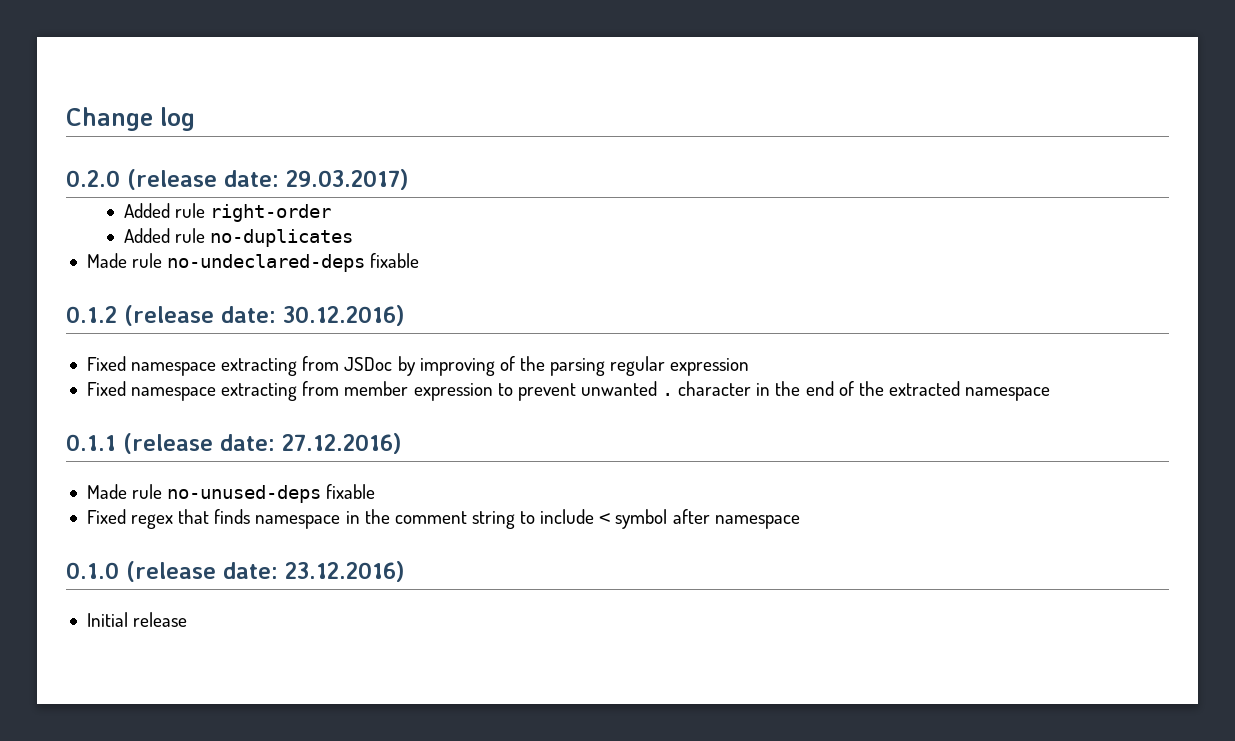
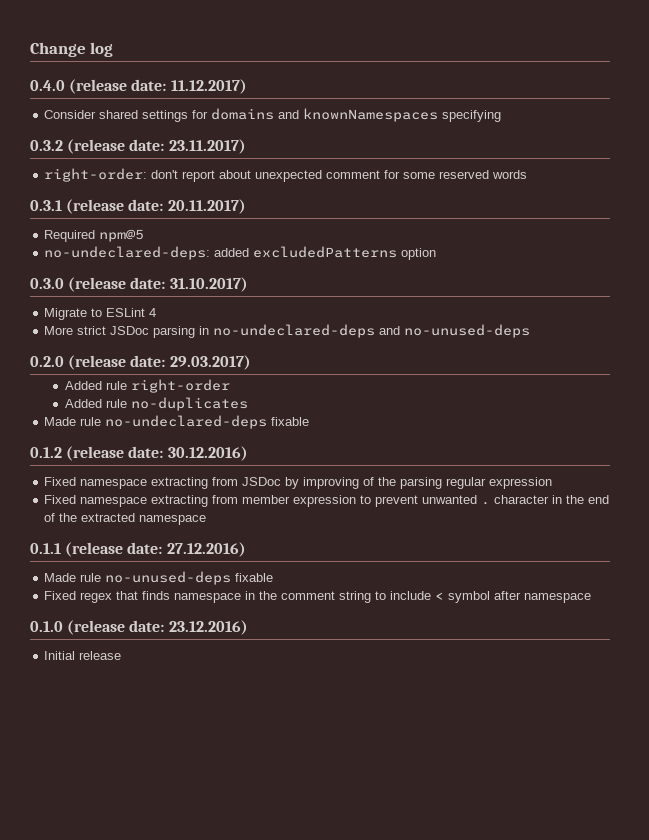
+ 0.4.0 (release date: 11.12.2017)
+ Consider shared settings for domains and knownNamespaces specifying
+ 0.3.2 (release date: 23.11.2017)
+ right-order: don't report about unexpected comment for some reserved words
+ 0.3.1 (release date: 20.11.2017)
+ Required npm@5
+ no-undeclared-deps: added excludedPatterns option
+ 0.3.0 (release date: 31.10.2017)
+ Migrate to ESLint 4
+ More strict JSDoc parsing in no-undeclared-deps and no-unused-deps

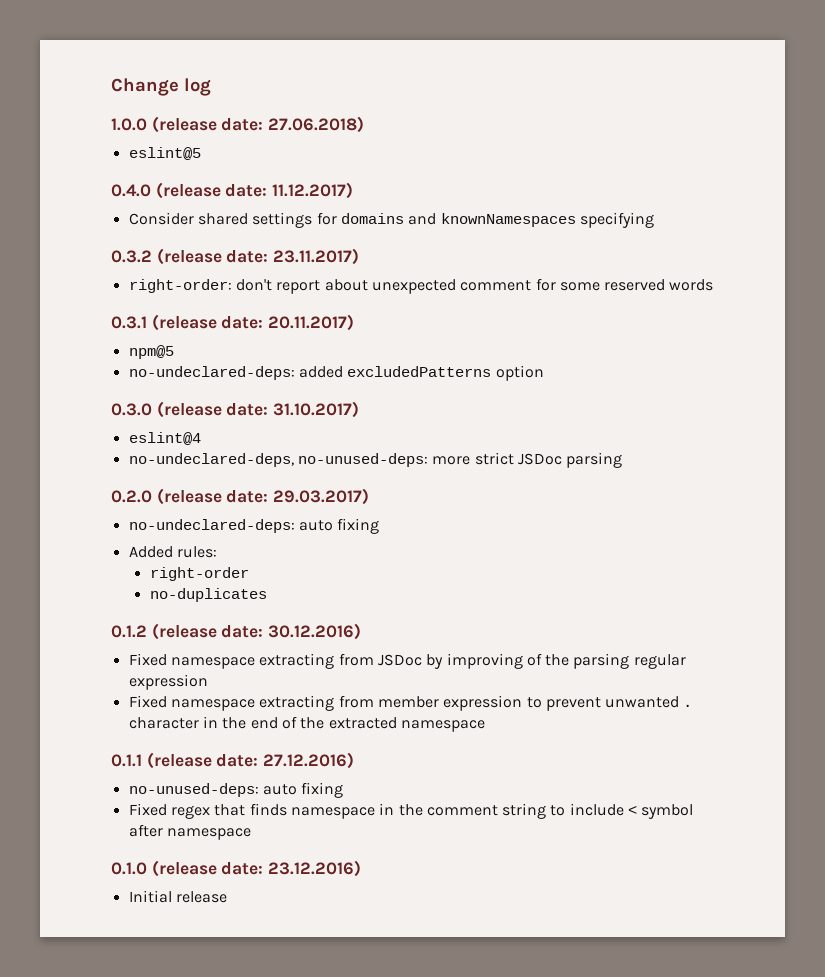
+ 1.0.0 (release date: 27.06.2018)
+ eslint@5
- Required npm@5
+ npm@5
- Migrate to ESLint 4
- More strict JSDoc parsing in no-undeclared-deps and no-unused-deps
+ eslint@4
+ no-undeclared-deps, no-unused-deps: more strict JSDoc parsing
- Added rule right-order
+ no-undeclared-deps: auto fixing
+ Added rules:
+ right-order
- Added rule no-duplicates
+ no-duplicates
- Made rule no-undeclared-deps fixable
- Made rule no-unused-deps fixable
+ no-unused-deps: auto fixing

